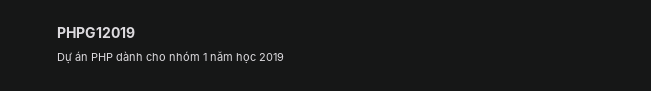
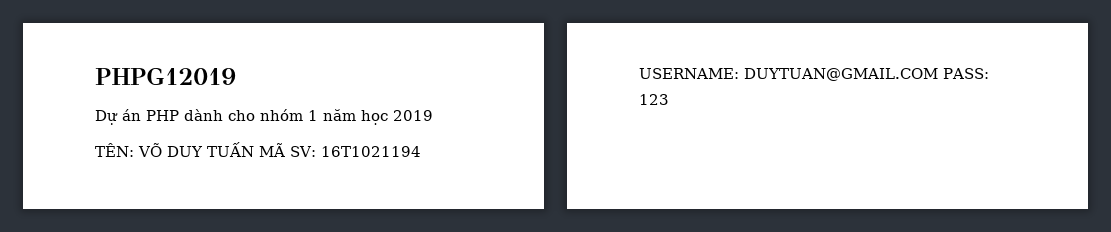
+ TÊN: VÕ DUY TUẤN MÃ SV: 16T1021194 USERNAME: DUYTUAN@GMAIL.COM PASS: 123

